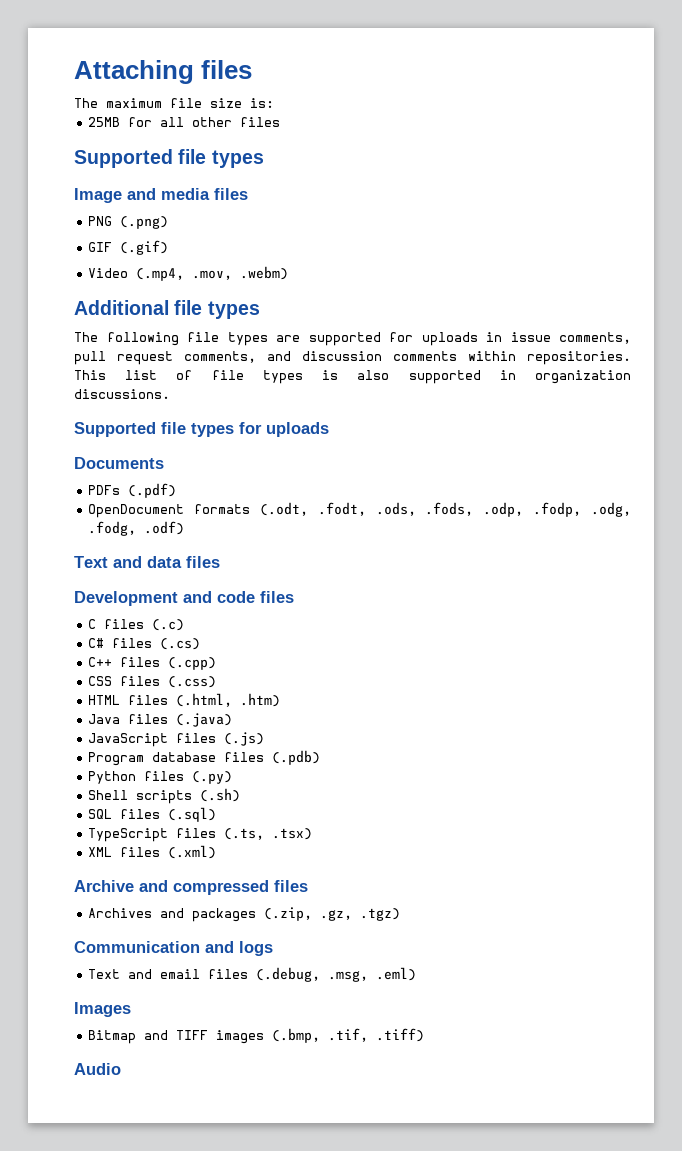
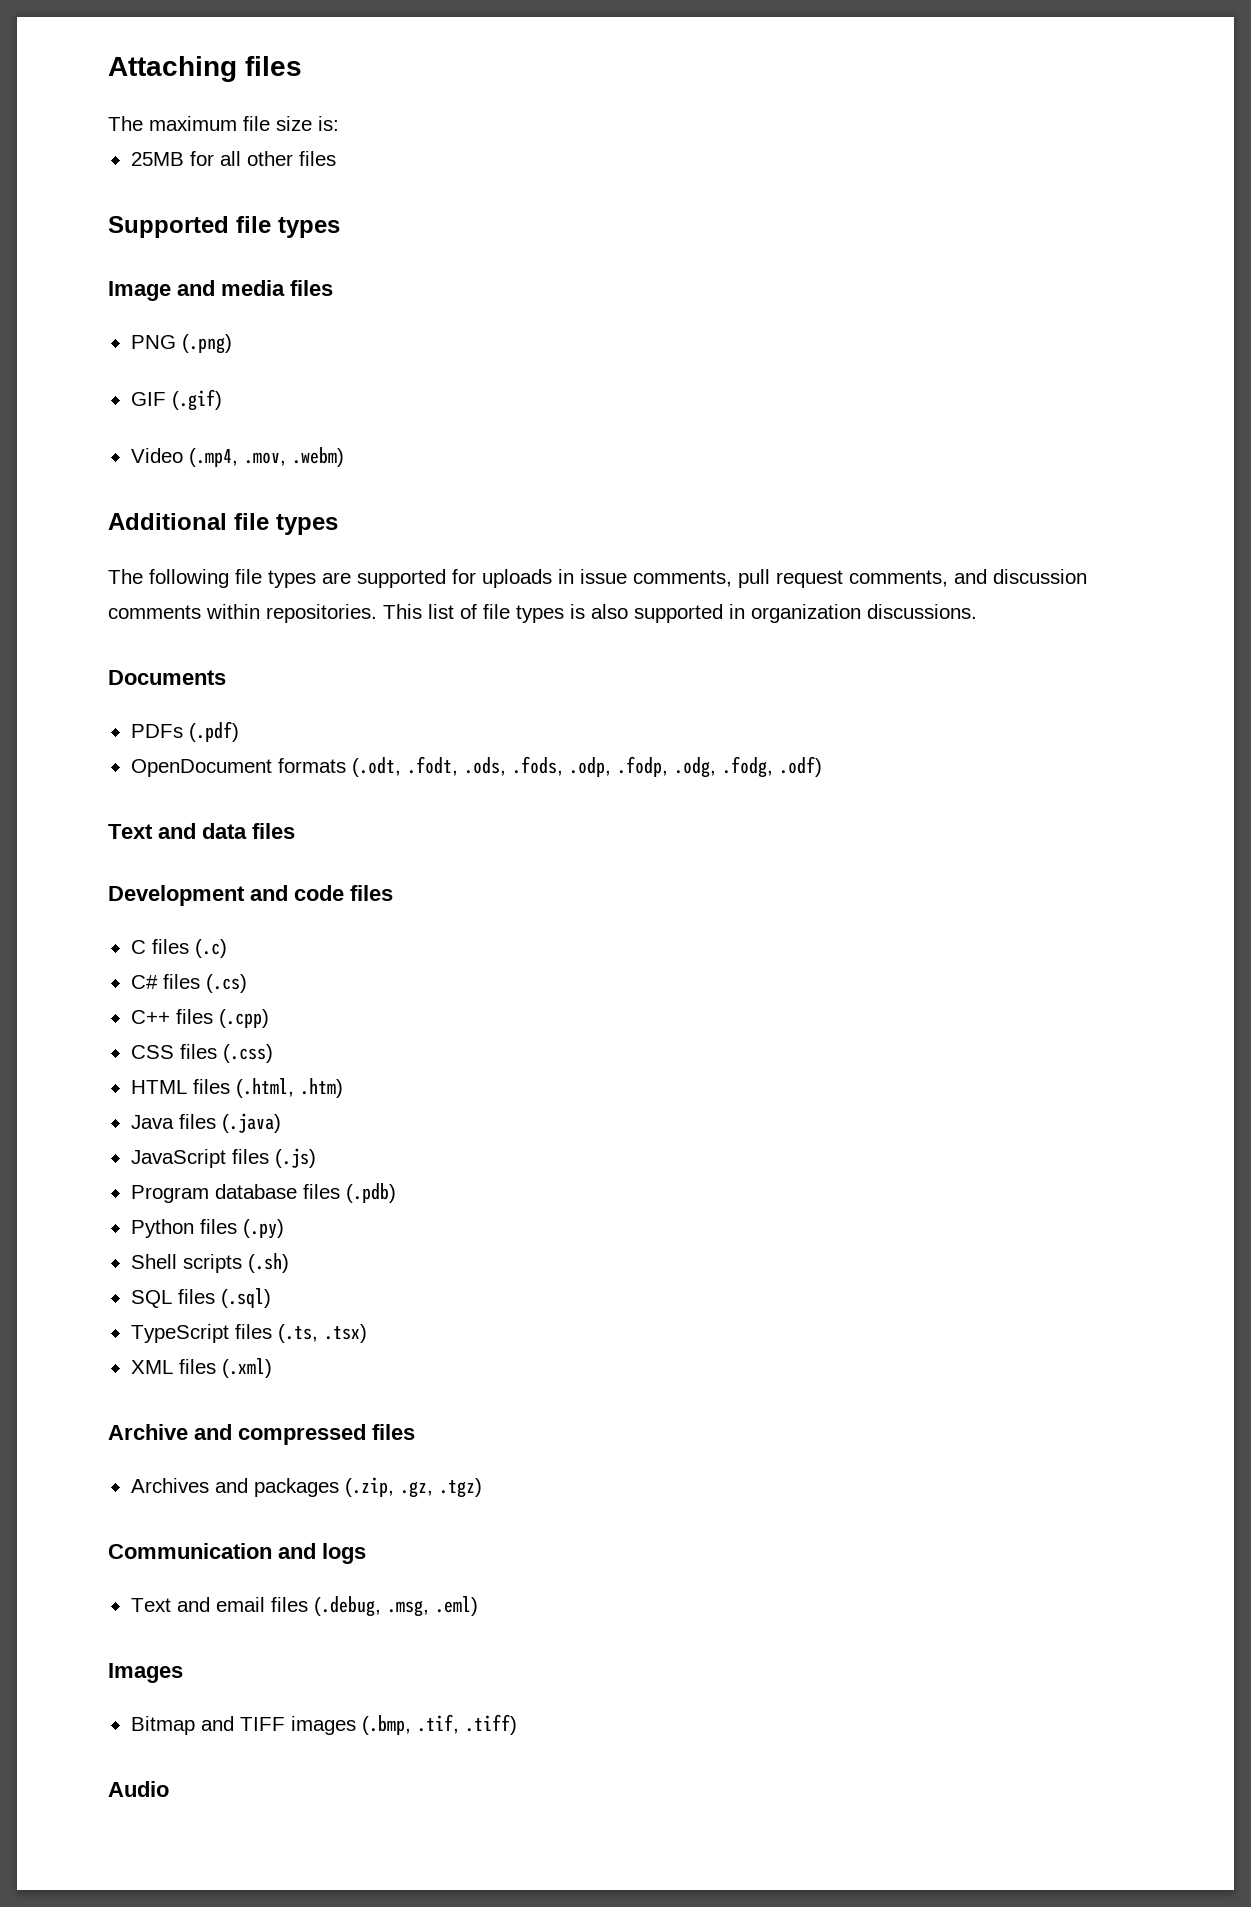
- Supported file types for uploads

